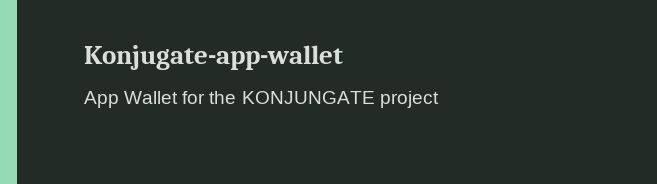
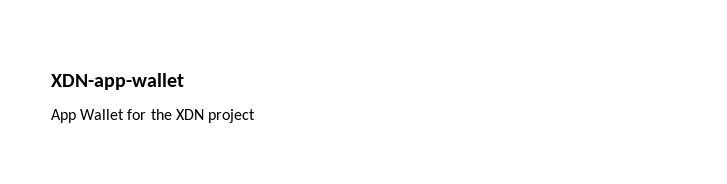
- Konjugate-app-wallet
+ XDN-app-wallet
- App Wallet for the KONJUNGATE project
+ App Wallet for the XDN project

